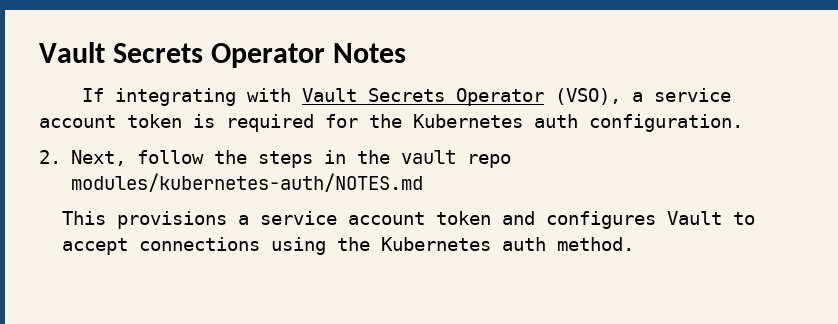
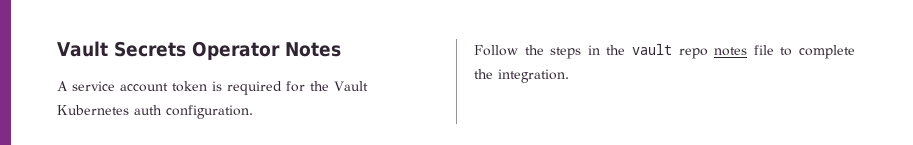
- If integrating with Vault Secrets Operator (VSO), a service account token is required for the Kubernetes auth configuration.
+ A service account token is required for the Vault Kubernetes auth configuration.
- 2. Next, follow the steps in the vault repo modules/kubernetes-auth/NOTES.md
- This provisions a service account token and configures Vault to accept connections using the Kubernetes auth method.
+ Follow the steps in the vault repo notes file to complete the integration.

